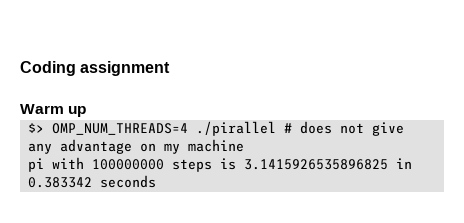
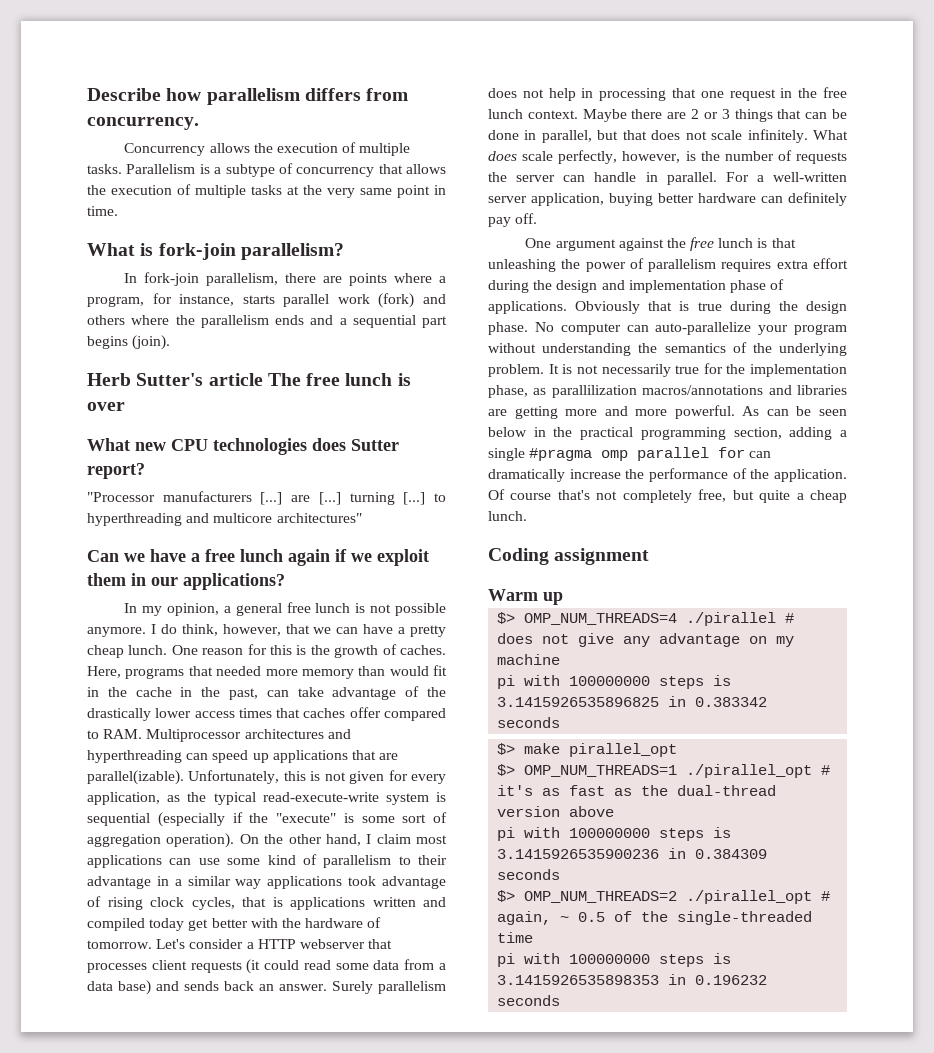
+ Describe how parallelism differs from concurrency.
+ Concurrency allows the execution of multiple tasks. Parallelism is a subtype of concurrency that allows the execution of multiple tasks at the very same point in time.
+ What is fork-join parallelism?
+ In fork-join parallelism, there are points where a program, for instance, starts parallel work (fork) and others where the parallelism ends and a sequential part begins (join).
+ Herb Sutter's article The free lunch is over
+ What new CPU technologies does Sutter report?
+ "Processor manufacturers [...] are [...] turning [...] to hyperthreading and multicore architectures"
+ Can we have a free lunch again if we exploit them in our applications?
+ In my opinion, a general free lunch is not possible anymore. I do think, however, that we can have a pretty cheap lunch. One reason for this is the growth of caches. Here, programs that needed more memory than would fit in the cache in the past, can take advantage of the drastically lower access times that caches offer compared to RAM. Multiprocessor architectures and hyperthreading can speed up applications that are parallel(izable). Unfortunately, this is not given for every application, as the typical read-execute-write system is sequential (especially if the "execute" is some sort of aggregation operation). On the other hand, I claim most applications can use some kind of parallelism to their advantage in a similar way applications took advantage of rising clock cycles, that is applications written and compiled today get better with the hardware of tomorrow. Let's consider a HTTP webserver that processes client requests (it could read some data from a data base) and sends back an answer. Surely parallelism does not help in processing that one request in the free lunch context. Maybe there are 2 or 3 things that can be done in parallel, but that does not scale infinitely. What does scale perfectly, however, is the number of requests the server can handle in parallel. For a well-written server application, buying better hardware can definitely pay off.
+ One argument against the free lunch is that unleashing the power of parallelism requires extra effort during the design and implementation phase of applications. Obviously that is true during the design phase. No computer can auto-parallelize your program without understanding the semantics of the underlying problem. It is not necessarily true for the implementation phase, as parallilization macros/annotations and libraries are getting more and more powerful. As can be seen below in the practical programming section, adding a single #pragma omp parallel for can dramatically increase the performance of the application. Of course that's not completely free, but quite a cheap lunch.
+ $> make pirallel_opt
+ $> OMP_NUM_THREADS=1 ./pirallel_opt # it's as fast as the dual-thread version above
+ pi with 100000000 steps is 3.1415926535900236 in 0.384309 seconds
+ $> OMP_NUM_THREADS=2 ./pirallel_opt # again, ~ 0.5 of the single-threaded time
+ pi with 100000000 steps is 3.1415926535898353 in 0.196232 seconds

